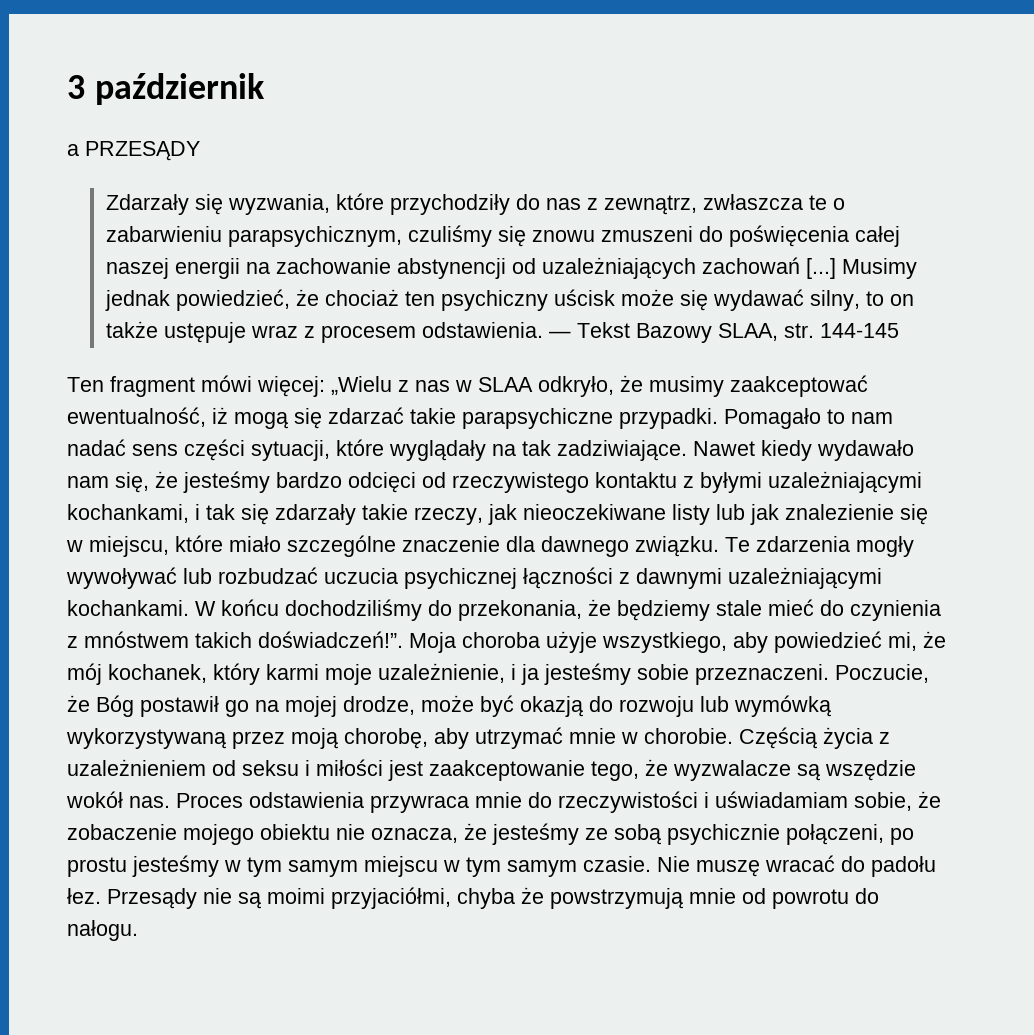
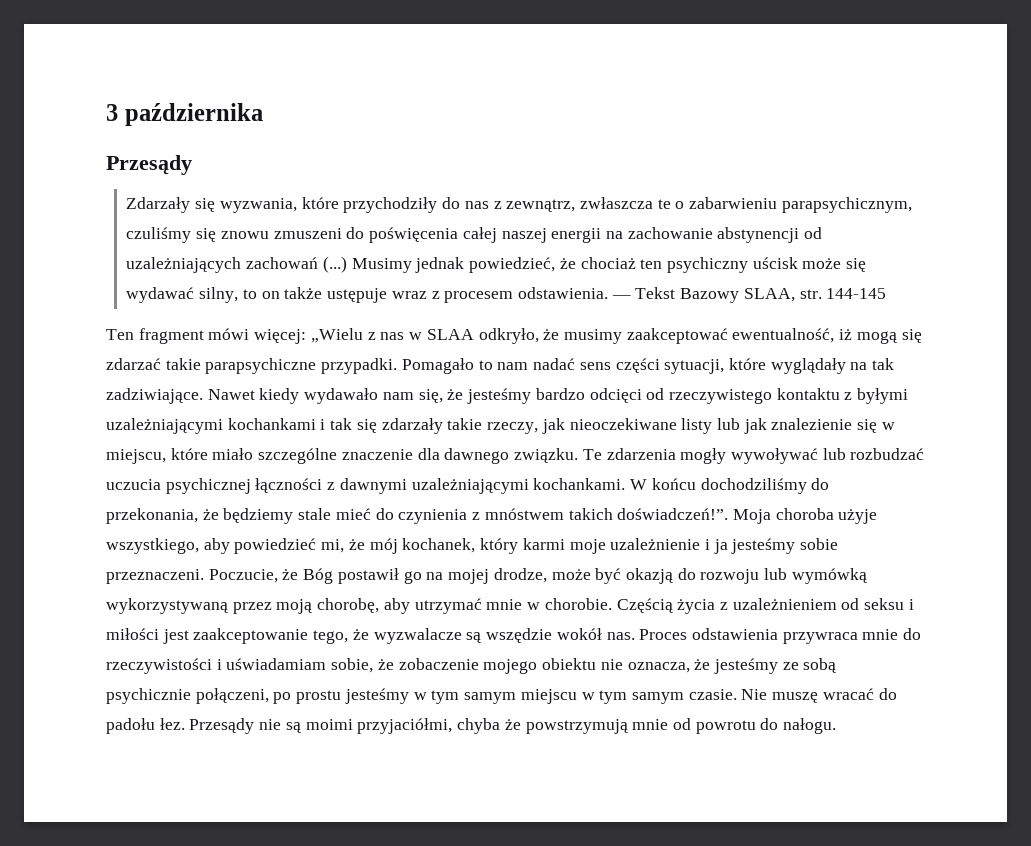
- 3 październik
- a PRZESĄDY
+ 3 października
+ Przesądy
- Zdarzały się wyzwania, które przychodziły do nas z zewnątrz, zwłaszcza te o zabarwieniu parapsychicznym, czuliśmy się znowu zmuszeni do poświęcenia całej naszej energii na zachowanie abstynencji od uzależniających zachowań [...]
+ Zdarzały się wyzwania, które przychodziły do nas z zewnątrz, zwłaszcza te o zabarwieniu parapsychicznym, czuliśmy się znowu zmuszeni do poświęcenia całej naszej energii na zachowanie abstynencji od uzależniających zachowań (...)
- Nawet kiedy wydawało nam się, że jesteśmy bardzo odcięci od rzeczywistego kontaktu z byłymi uzależniającymi kochankami, i tak się zdarzały takie rzeczy, jak nieoczekiwane listy lub jak znalezienie się w miejscu, które miało szczególne znaczenie dla dawnego związku.
+ Nawet kiedy wydawało nam się, że jesteśmy bardzo odcięci od rzeczywistego kontaktu z byłymi uzależniającymi kochankami i tak się zdarzały takie rzeczy, jak nieoczekiwane listy lub jak znalezienie się w miejscu, które miało szczególne znaczenie dla dawnego związku.
- Moja choroba użyje wszystkiego, aby powiedzieć mi, że mój kochanek, który karmi moje uzależnienie, i ja jesteśmy sobie przeznaczeni.
+ Moja choroba użyje wszystkiego, aby powiedzieć mi, że mój kochanek, który karmi moje uzależnienie i ja jesteśmy sobie przeznaczeni.

